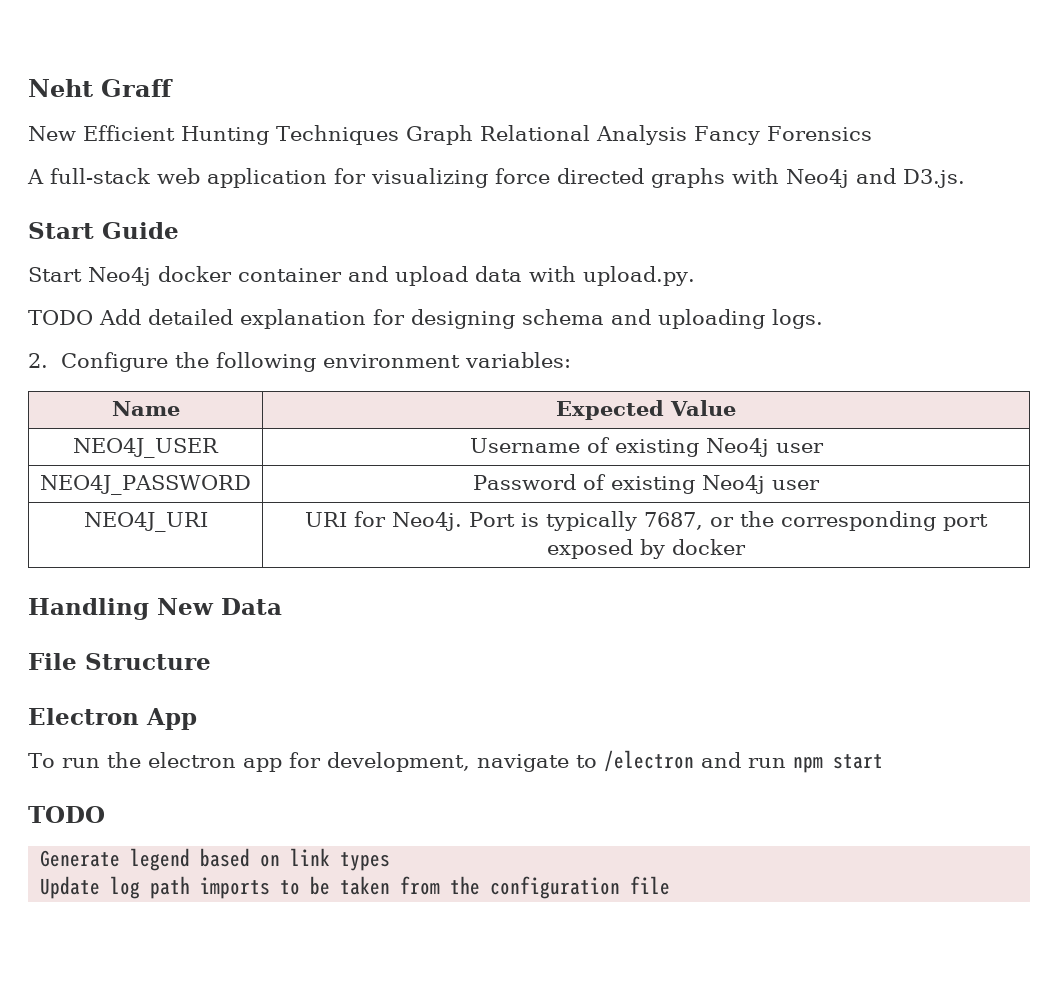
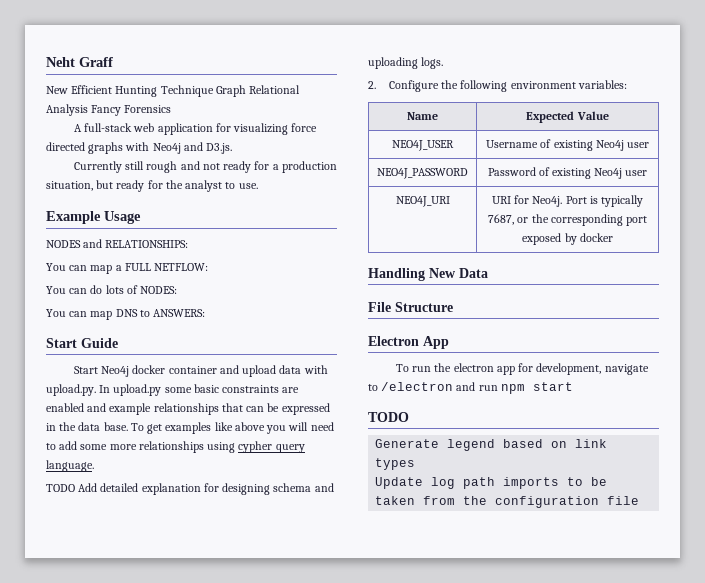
- New Efficient Hunting Techniques Graph Relational Analysis Fancy Forensics
+ New Efficient Hunting Technique Graph Relational Analysis Fancy Forensics
+ Currently still rough and not ready for a production situation, but ready for the analyst to use.
+ Example Usage
+ NODES and RELATIONSHIPS:
+ You can map a FULL NETFLOW:
+ You can do lots of NODES:
+ You can map DNS to ANSWERS:
- Start Neo4j docker container and upload data with upload.py.
+ Start Neo4j docker container and upload data with upload.py. In upload.py some basic constraints are enabled and example relationships that can be expressed in the data base. To get examples like above you will need to add some more relationships using cypher query language.

